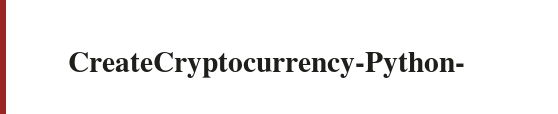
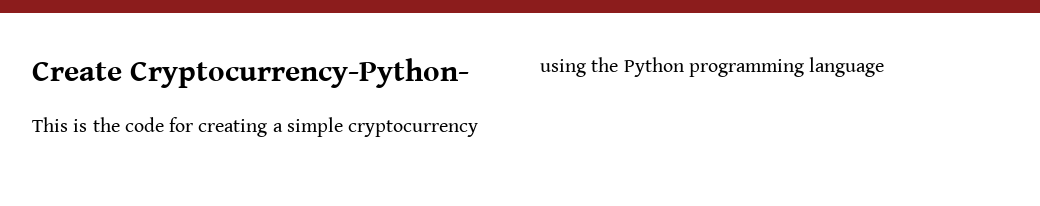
- CreateCryptocurrency-Python-
+ Create Cryptocurrency-Python-
+ This is the code for creating a simple cryptocurrency using the Python programming language

